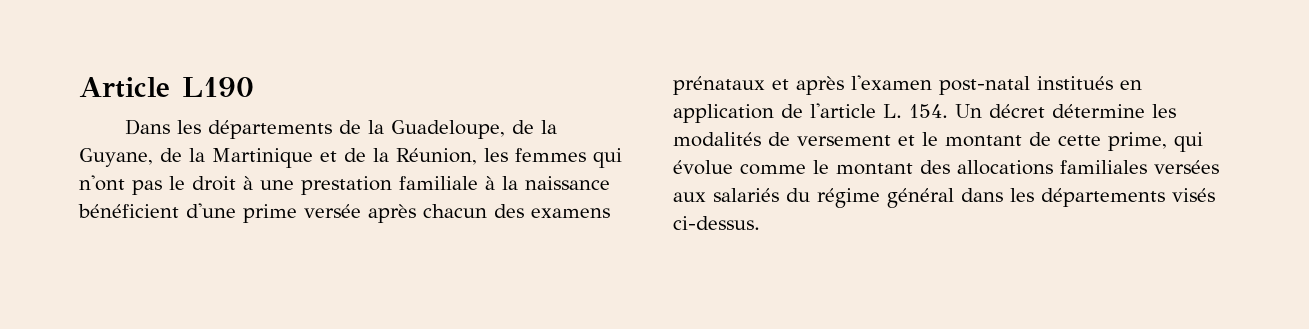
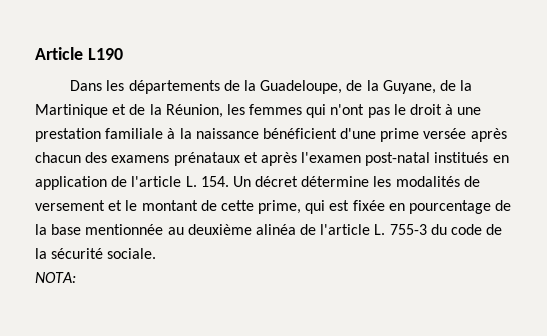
- Dans les départements de la Guadeloupe, de la Guyane, de la Martinique et de la Réunion, les femmes qui n'ont pas le droit à une prestation familiale à la naissance bénéficient d'une prime versée après chacun des examens prénataux et après l'examen post-natal institués en application de l'article L. 154. Un décret détermine les modalités de versement et le montant de cette prime, qui évolue comme le montant des allocations familiales versées aux salariés du régime général dans les départements visés ci-dessus.
+ Dans les départements de la Guadeloupe, de la Guyane, de la Martinique et de la Réunion, les femmes qui n'ont pas le droit à une prestation familiale à la naissance bénéficient d'une prime versée après chacun des examens prénataux et après l'examen post-natal institués en application de l'article L. 154. Un décret détermine les modalités de versement et le montant de cette prime, qui est fixée en pourcentage de la base mentionnée au deuxième alinéa de l'article L. 755-3 du code de la sécurité sociale.
+ NOTA:

